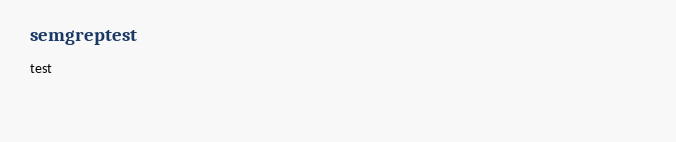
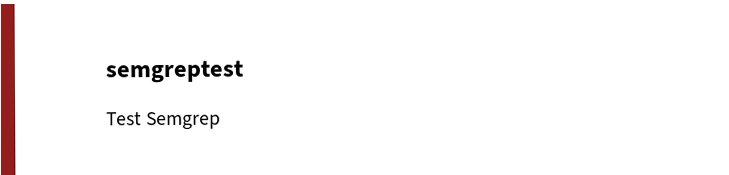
- test
+ Test Semgrep

